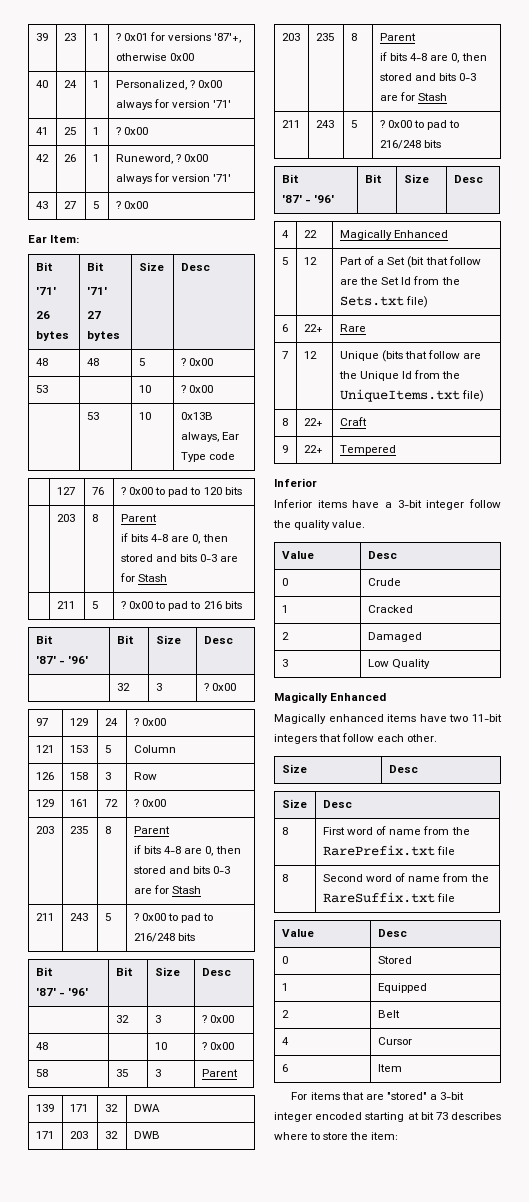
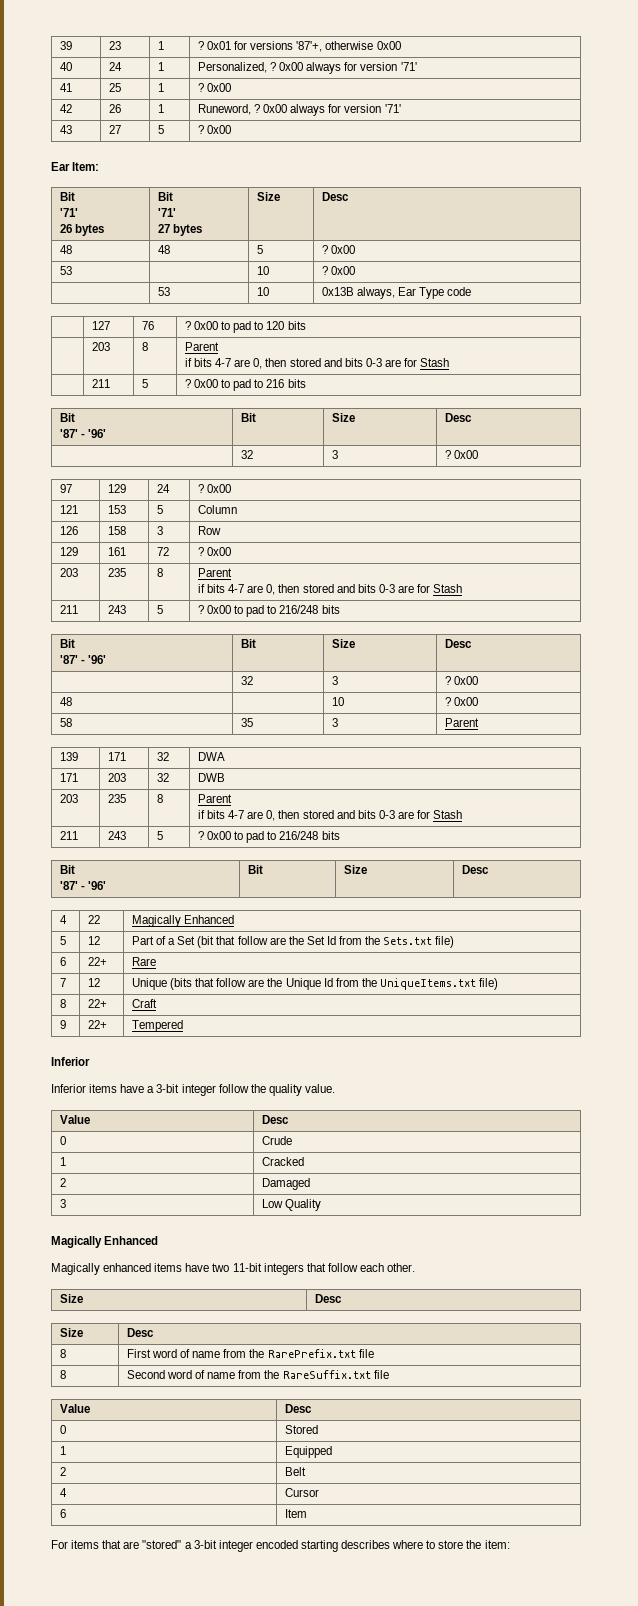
  | 203 | 8 | Parent
- if bits 4-8 are 0, then stored and bits 0-3 are for Stash
+ if bits 4-7 are 0, then stored and bits 0-3 are for Stash
  129 | 161 | 72 | ? 0x00
  203 | 235 | 8 | Parent
- if bits 4-8 are 0, then stored and bits 0-3 are for Stash
+ if bits 4-7 are 0, then stored and bits 0-3 are for Stash
  171 | 203 | 32 | DWB
  203 | 235 | 8 | Parent
- if bits 4-8 are 0, then stored and bits 0-3 are for Stash
+ if bits 4-7 are 0, then stored and bits 0-3 are for Stash
- For items that are "stored" a 3-bit integer encoded starting at bit 73 describes where to store the item:
+ For items that are "stored" a 3-bit integer encoded starting describes where to store the item:

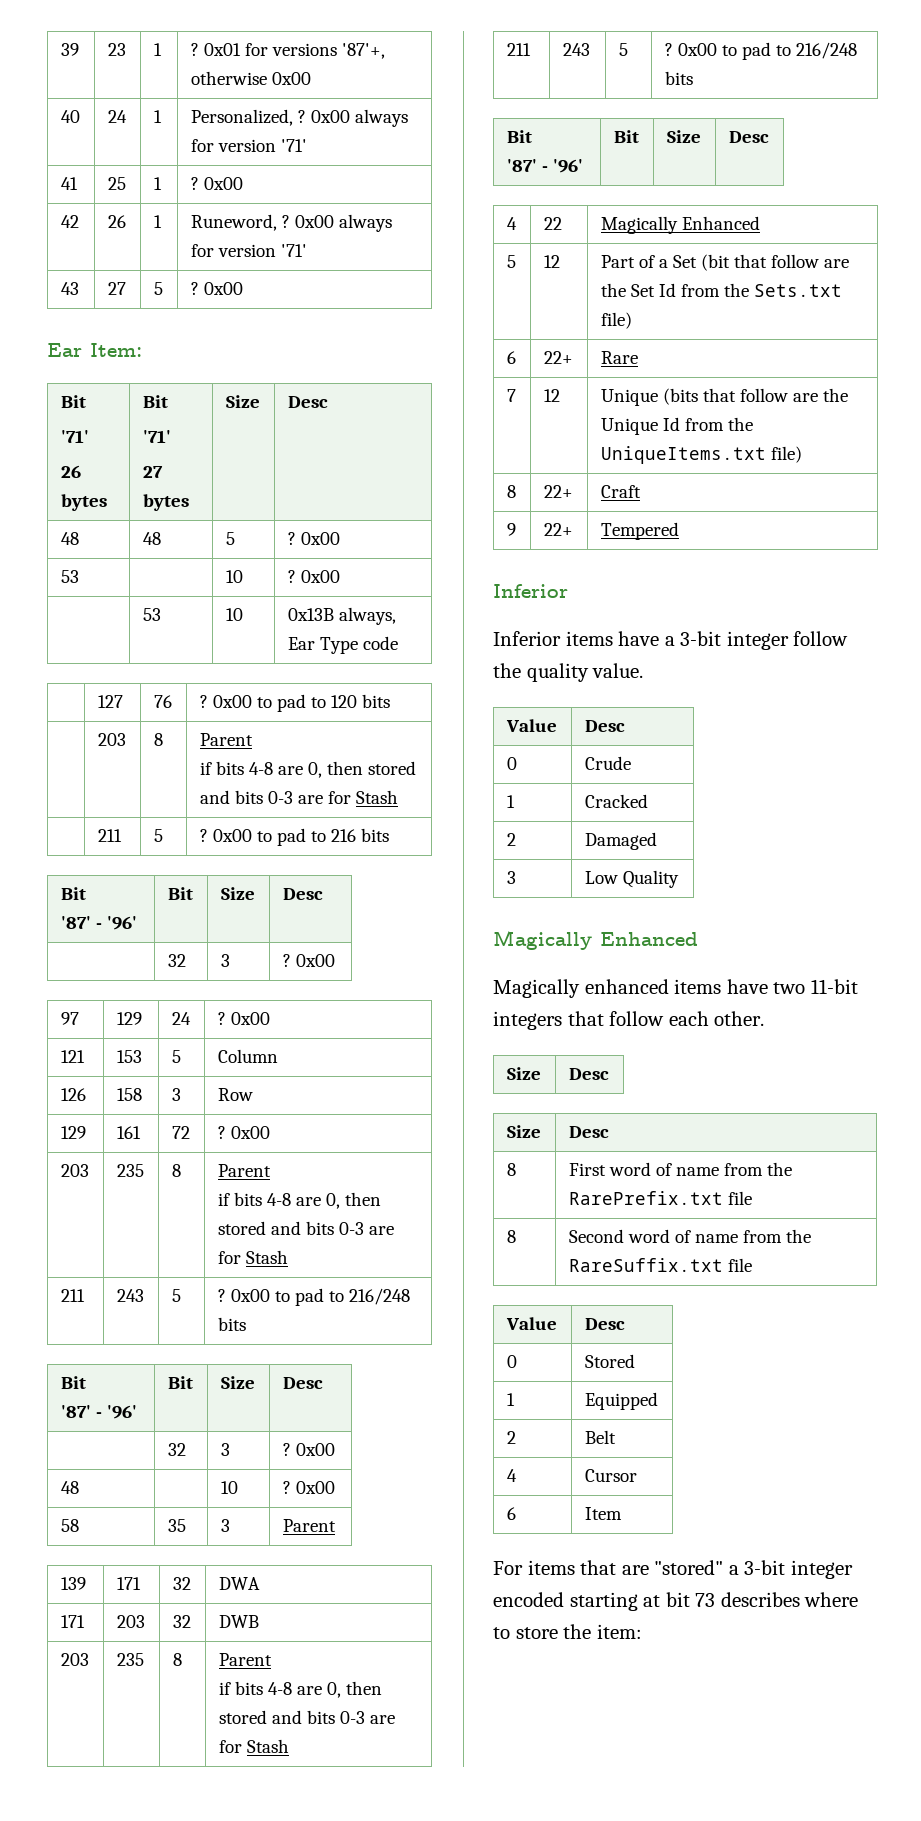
  | 203 | 8 | Parent
- if bits 4-7 are 0, then stored and bits 0-3 are for Stash
+ if bits 4-8 are 0, then stored and bits 0-3 are for Stash
  129 | 161 | 72 | ? 0x00
  203 | 235 | 8 | Parent
- if bits 4-7 are 0, then stored and bits 0-3 are for Stash
+ if bits 4-8 are 0, then stored and bits 0-3 are for Stash
  171 | 203 | 32 | DWB
  203 | 235 | 8 | Parent
- if bits 4-7 are 0, then stored and bits 0-3 are for Stash
+ if bits 4-8 are 0, then stored and bits 0-3 are for Stash
- For items that are "stored" a 3-bit integer encoded starting describes where to store the item:
+ For items that are "stored" a 3-bit integer encoded starting at bit 73 describes where to store the item:

